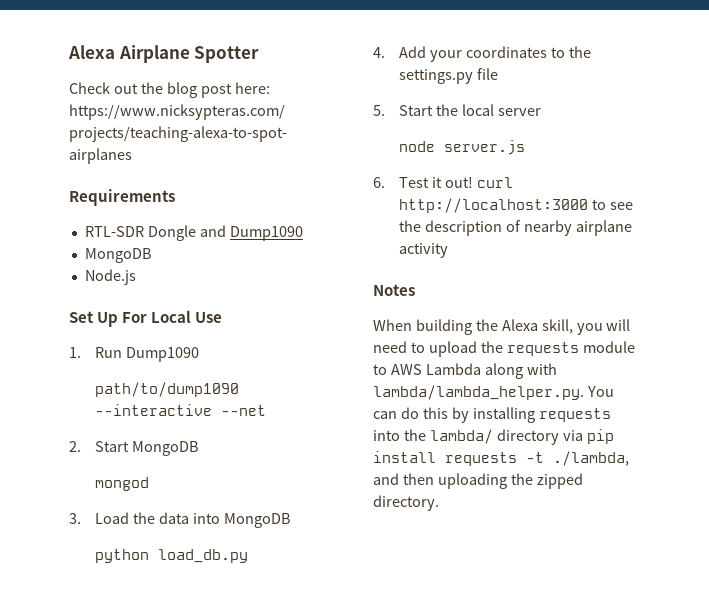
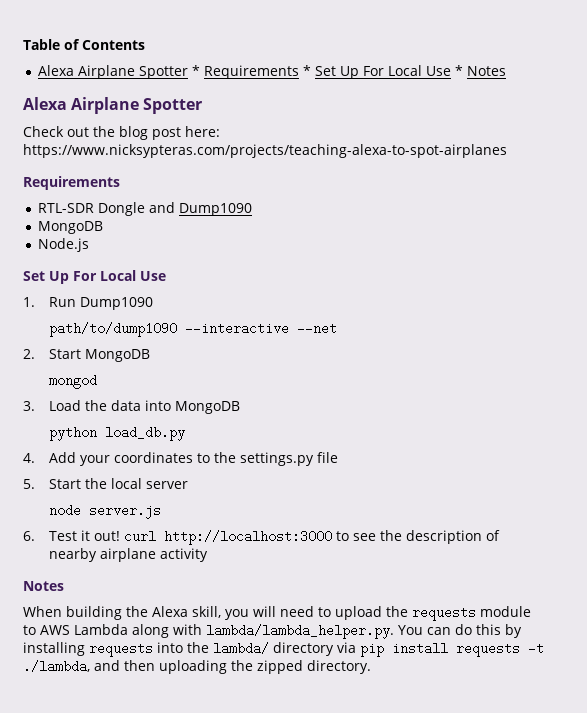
+ Table of Contents
+ Alexa Airplane Spotter * Requirements * Set Up For Local Use * Notes

